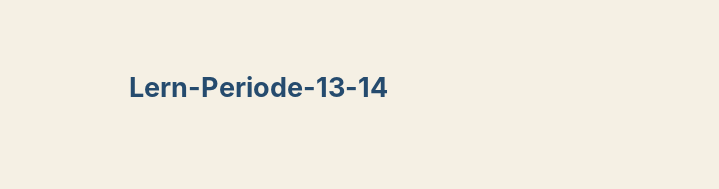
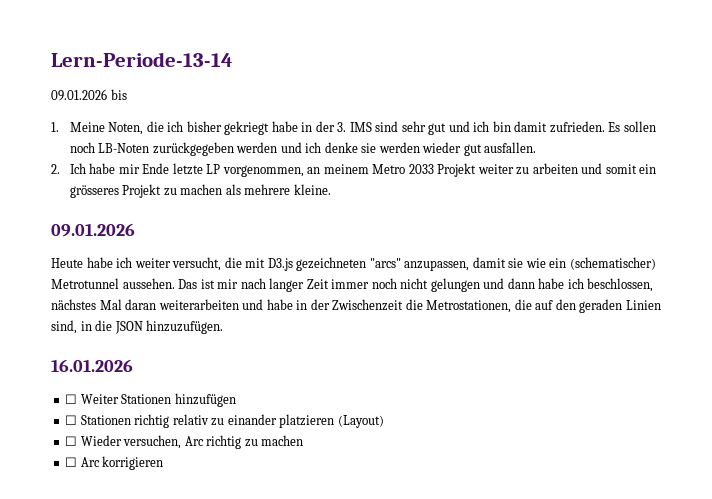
+ 09.01.2026 bis
+ 1. Meine Noten, die ich bisher gekriegt habe in der 3. IMS sind sehr gut und ich bin damit zufrieden. Es sollen noch LB-Noten zurückgegeben werden und ich denke sie werden wieder gut ausfallen.
+ 2. Ich habe mir Ende letzte LP vorgenommen, an meinem Metro 2033 Projekt weiter zu arbeiten und somit ein grösseres Projekt zu machen als mehrere kleine.
+ 09.01.2026
+ Heute habe ich weiter versucht, die mit D3.js gezeichneten "arcs" anzupassen, damit sie wie ein (schematischer) Metrotunnel aussehen. Das ist mir nach langer Zeit immer noch nicht gelungen und dann habe ich beschlossen, nächstes Mal daran weiterarbeiten und habe in der Zwischenzeit die Metrostationen, die auf den geraden Linien sind, in die JSON hinzuzufügen.
+ 16.01.2026
+ ☐ Weiter Stationen hinzufügen
+ ☐ Stationen richtig relativ zu einander platzieren (Layout)
+ ☐ Wieder versuchen, Arc richtig zu machen
+ ☐ Arc korrigieren

